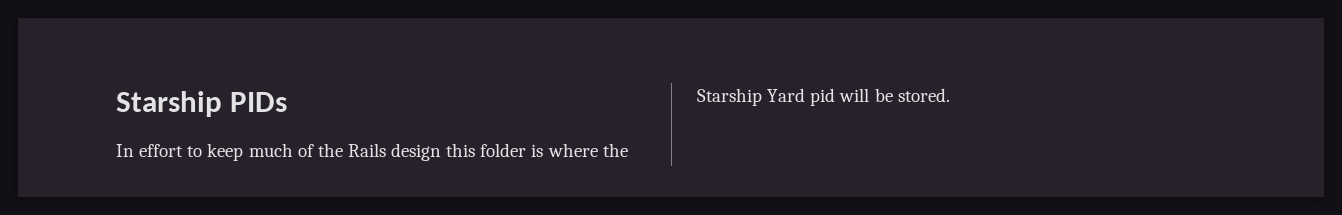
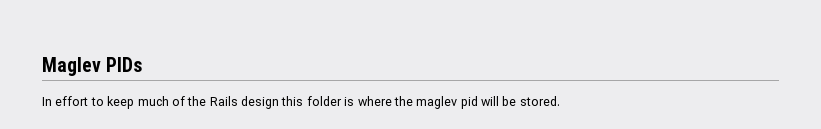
- Starship PIDs
+ Maglev PIDs
- In effort to keep much of the Rails design this folder is where the Starship Yard pid will be stored.
+ In effort to keep much of the Rails design this folder is where the maglev pid will be stored.

